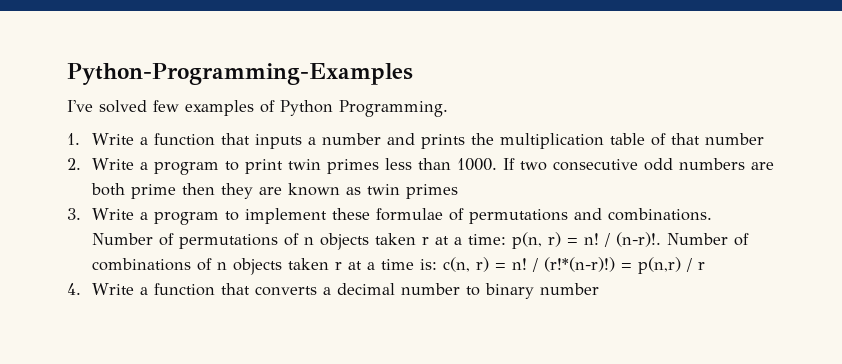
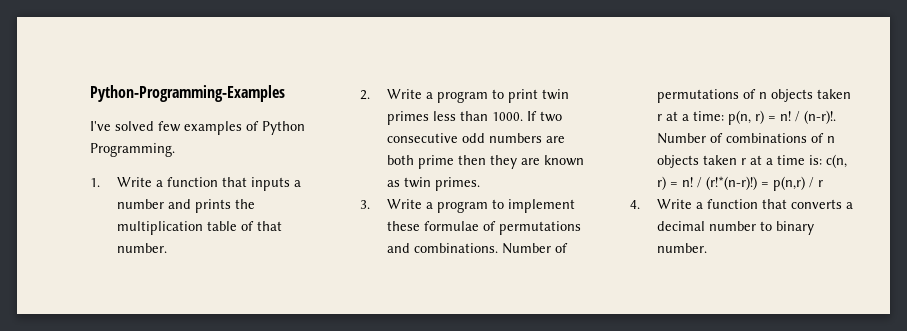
- 1. Write a function that inputs a number and prints the multiplication table of that number
+ 1. Write a function that inputs a number and prints the multiplication table of that number.
- If two consecutive odd numbers are both prime then they are known as twin primes
+ If two consecutive odd numbers are both prime then they are known as twin primes.
- 4. Write a function that converts a decimal number to binary number
+ 4. Write a function that converts a decimal number to binary number.

